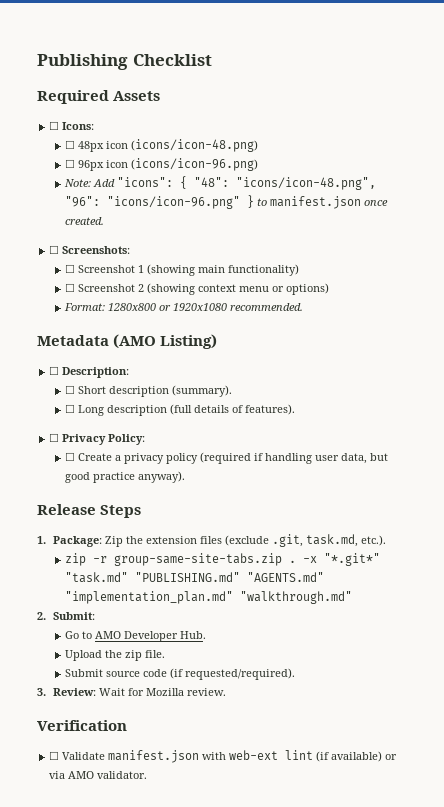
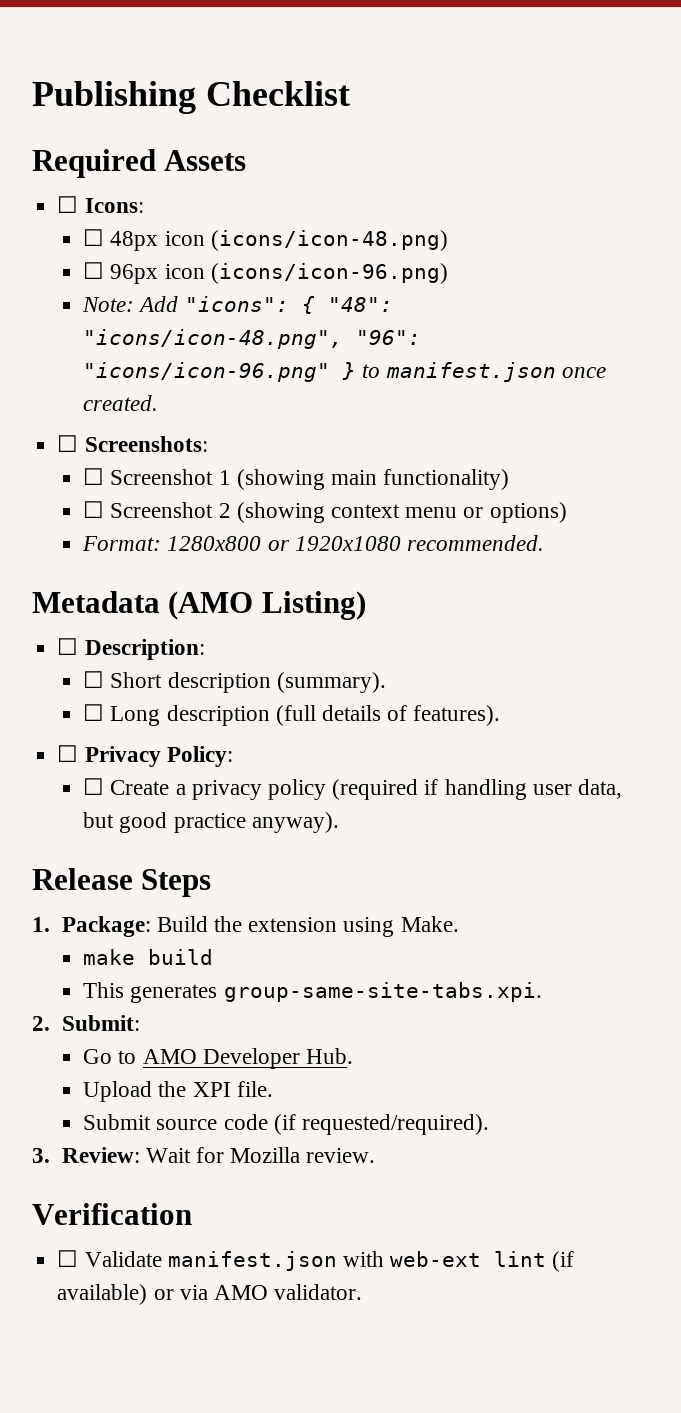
- 1. Package: Zip the extension files (exclude .git, task.md, etc.).
- zip -r group-same-site-tabs.zip . -x "*.git*" "task.md" "PUBLISHING.md" "AGENTS.md" "implementation_plan.md" "walkthrough.md"
+ 1. Package: Build the extension using Make.
+ make build
+ This generates group-same-site-tabs.xpi.
- Upload the zip file.
+ Upload the XPI file.

